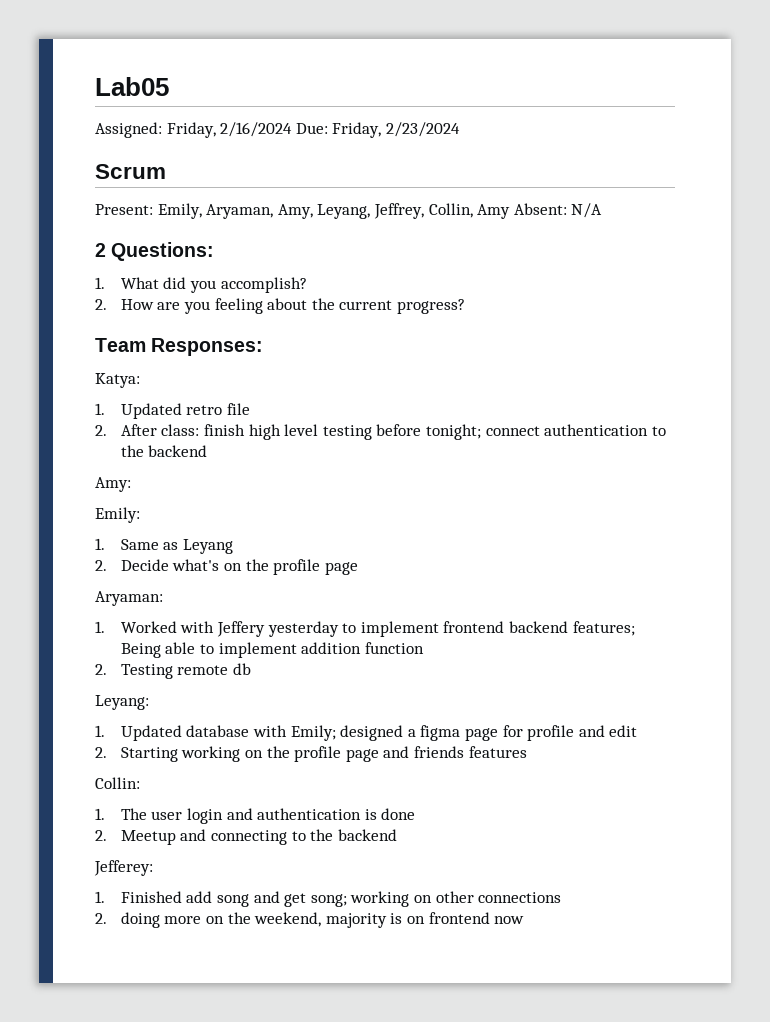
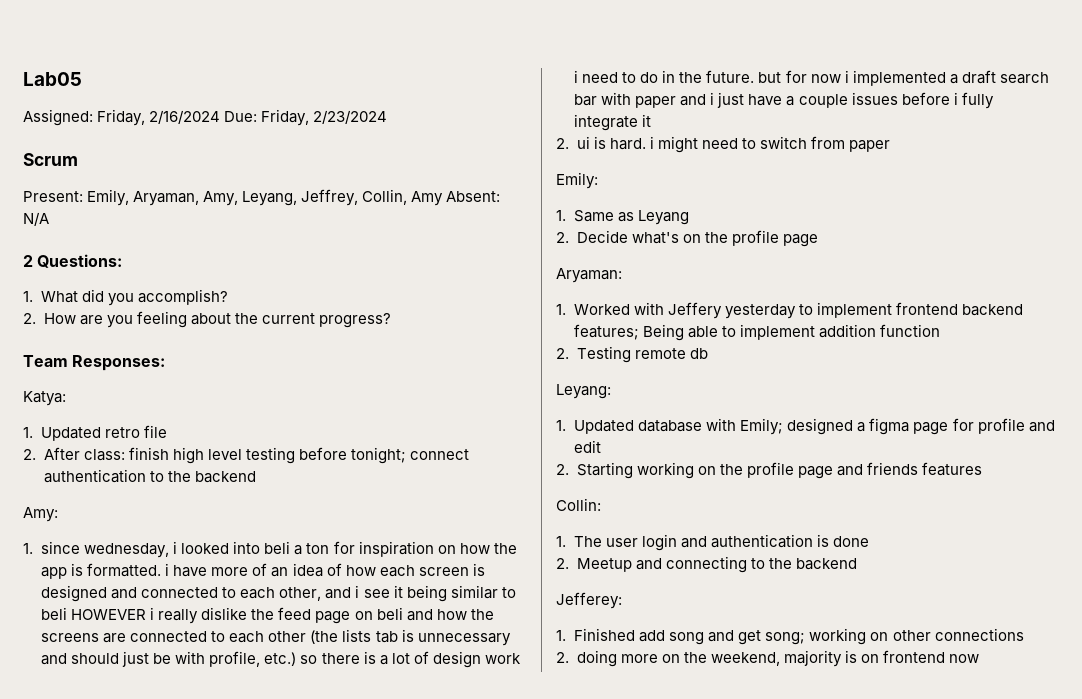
+ 1. since wednesday, i looked into beli a ton for inspiration on how the app is formatted. i have more of an idea of how each screen is designed and connected to each other, and i see it being similar to beli HOWEVER i really dislike the feed page on beli and how the screens are connected to each other (the lists tab is unnecessary and should just be with profile, etc.) so there is a lot of design work i need to do in the future. but for now i implemented a draft search bar with paper and i just have a couple issues before i fully integrate it
+ 2. ui is hard. i might need to switch from paper

